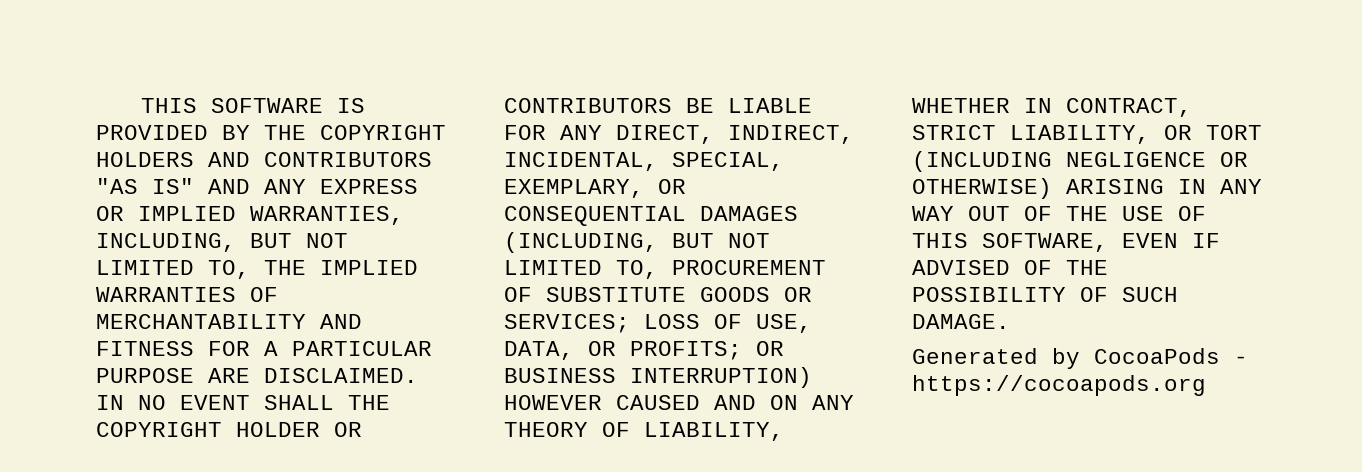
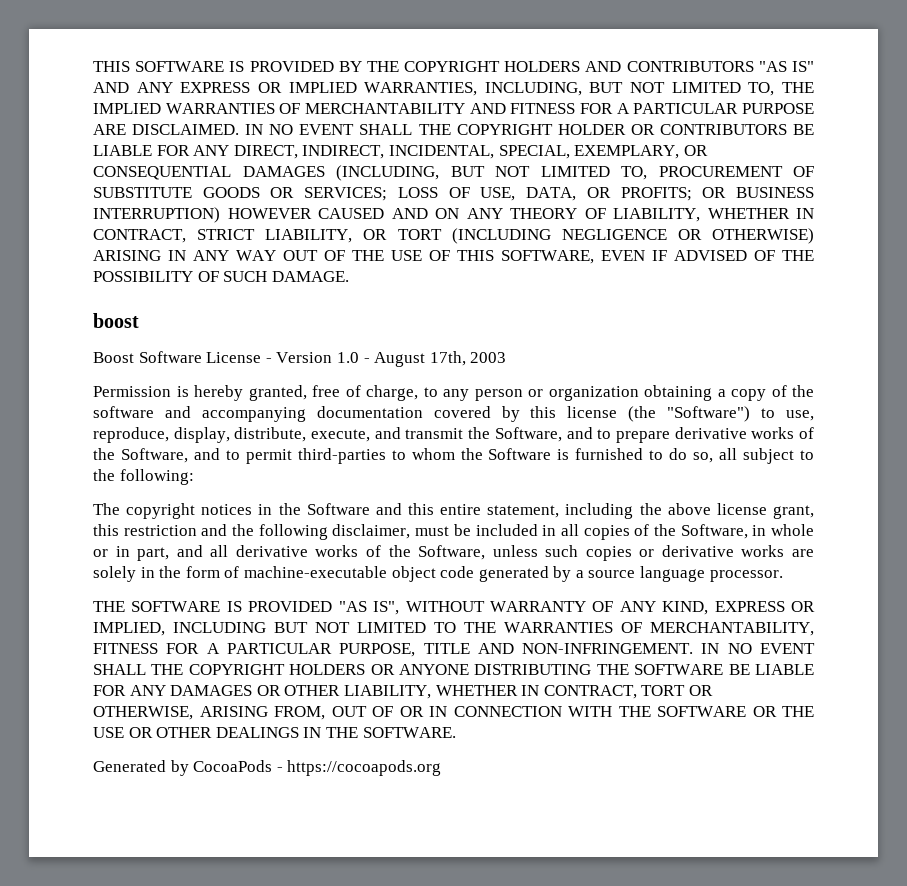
+ boost
+ Boost Software License - Version 1.0 - August 17th, 2003
+ Permission is hereby granted, free of charge, to any person or organization obtaining a copy of the software and accompanying documentation covered by this license (the "Software") to use, reproduce, display, distribute, execute, and transmit the Software, and to prepare derivative works of the Software, and to permit third-parties to whom the Software is furnished to do so, all subject to the following:
+ The copyright notices in the Software and this entire statement, including the above license grant, this restriction and the following disclaimer, must be included in all copies of the Software, in whole or in part, and all derivative works of the Software, unless such copies or derivative works are solely in the form of machine-executable object code generated by a source language processor.
+ THE SOFTWARE IS PROVIDED "AS IS", WITHOUT WARRANTY OF ANY KIND, EXPRESS OR IMPLIED, INCLUDING BUT NOT LIMITED TO THE WARRANTIES OF MERCHANTABILITY, FITNESS FOR A PARTICULAR PURPOSE, TITLE AND NON-INFRINGEMENT. IN NO EVENT SHALL THE COPYRIGHT HOLDERS OR ANYONE DISTRIBUTING THE SOFTWARE BE LIABLE FOR ANY DAMAGES OR OTHER LIABILITY, WHETHER IN CONTRACT, TORT OR OTHERWISE, ARISING FROM, OUT OF OR IN CONNECTION WITH THE SOFTWARE OR THE USE OR OTHER DEALINGS IN THE SOFTWARE.

